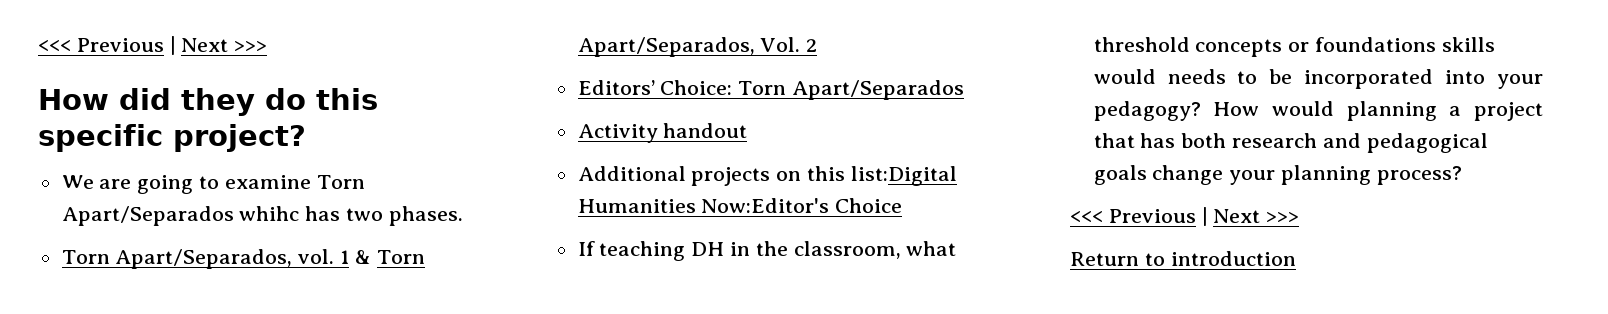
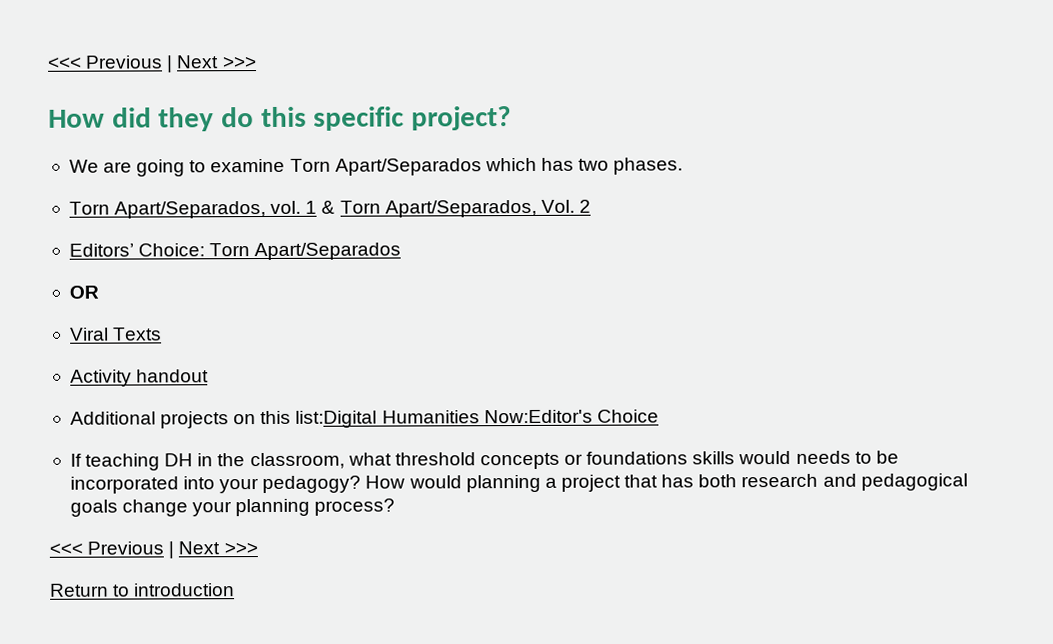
- We are going to examine Torn Apart/Separados whihc has two phases.
+ We are going to examine Torn Apart/Separados which has two phases.
+ OR
+ Viral Texts

